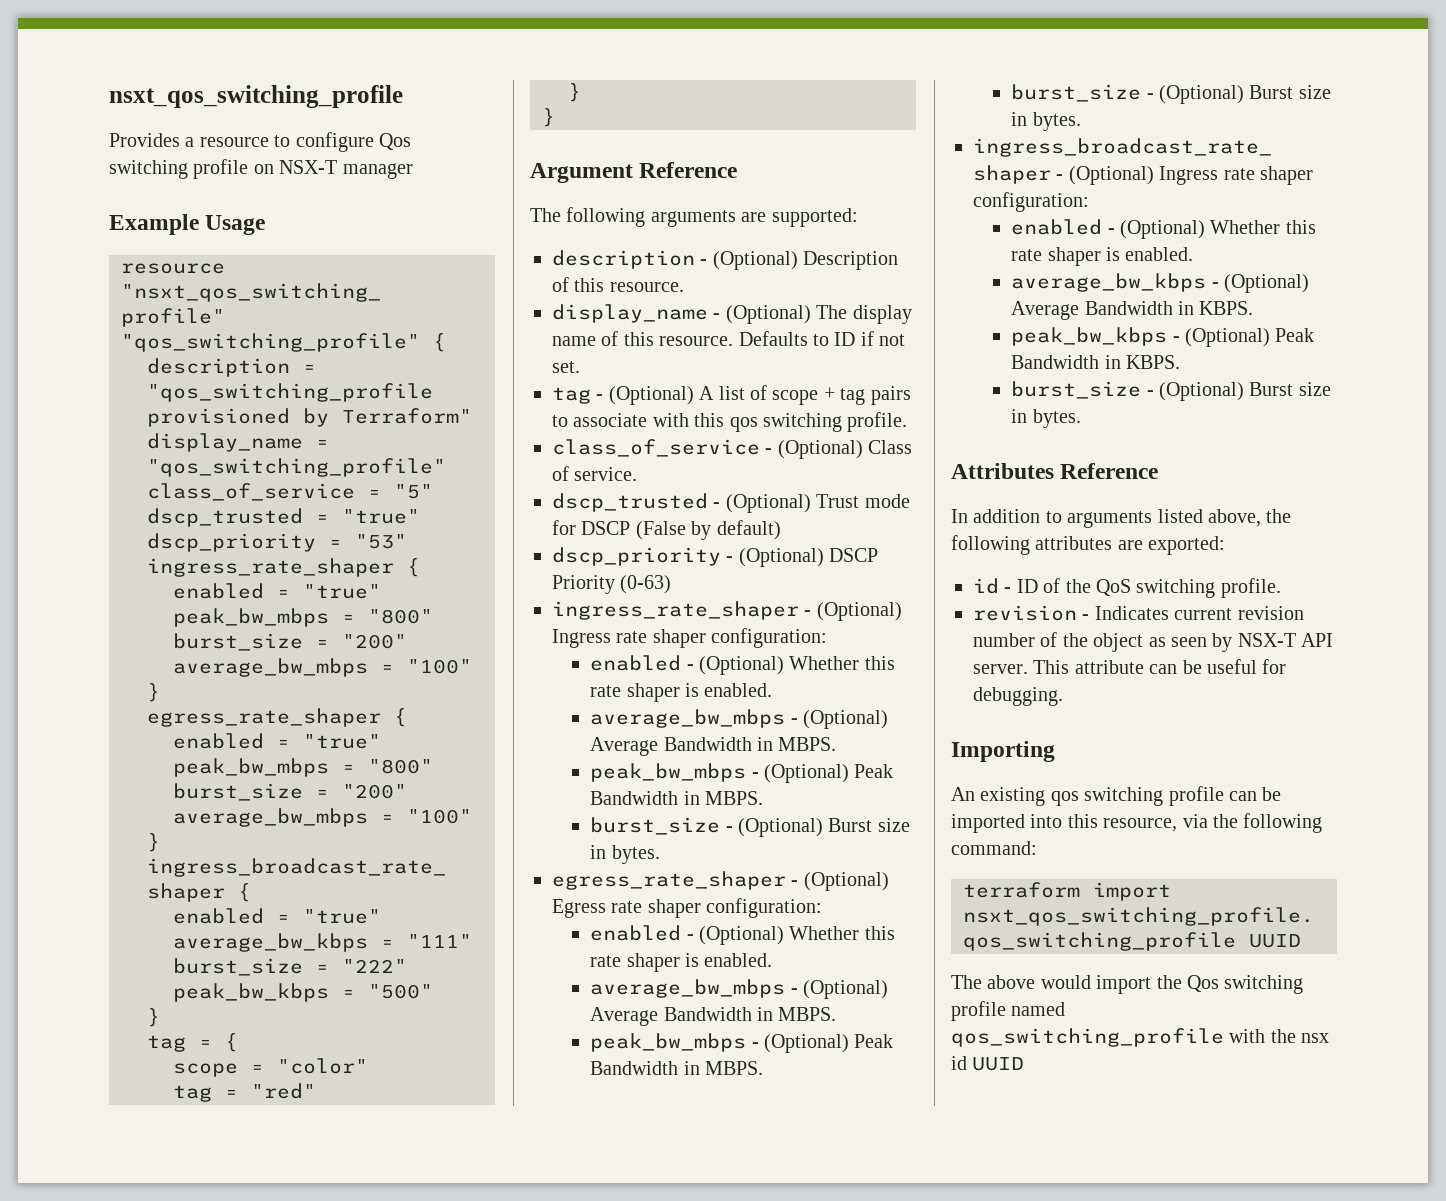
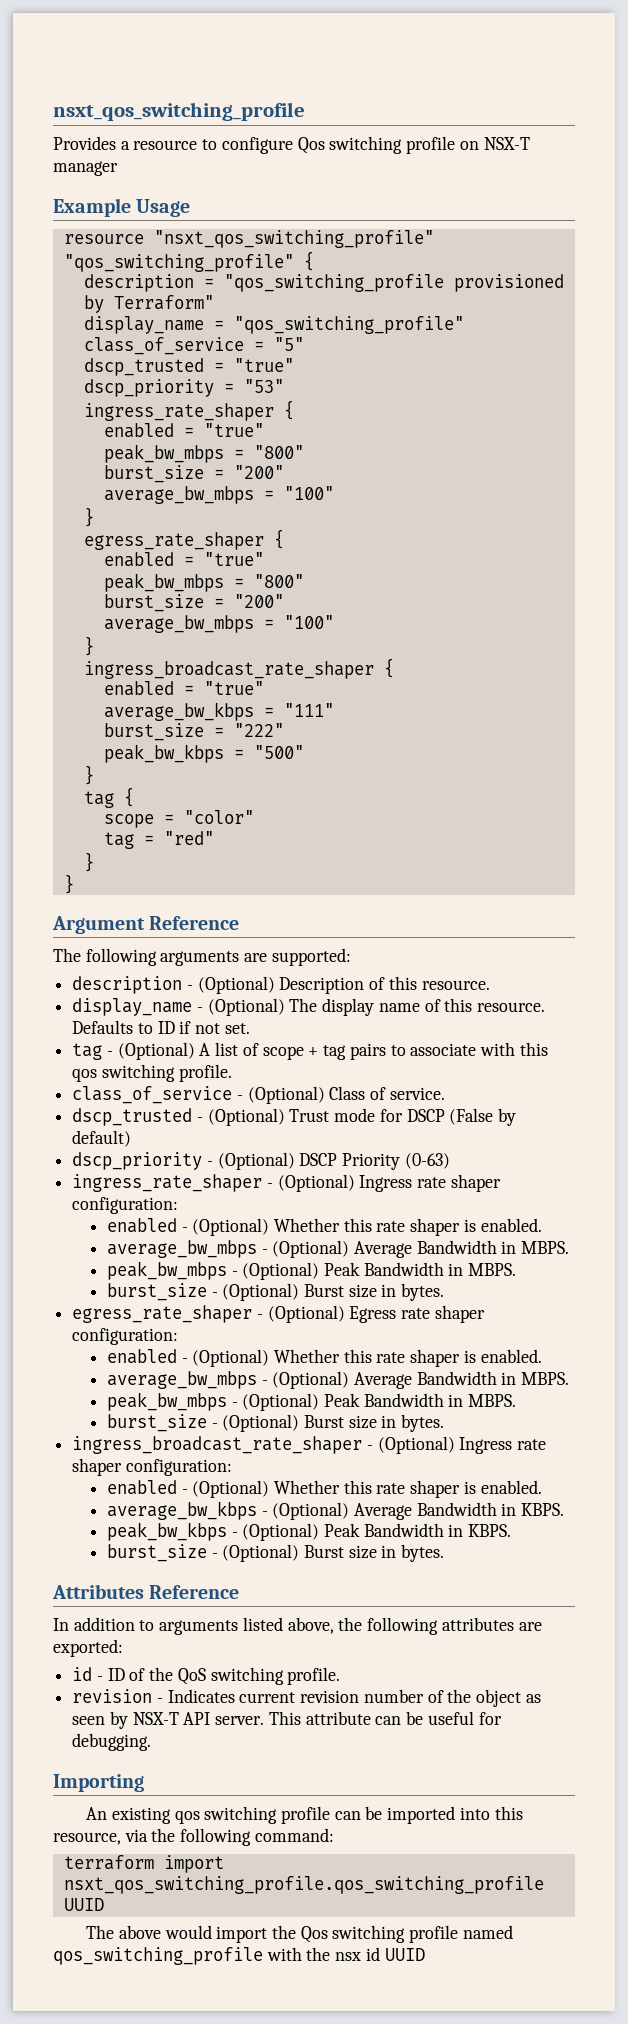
- tag = {
+ tag {

